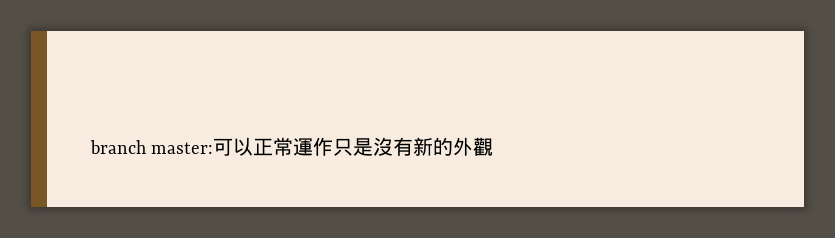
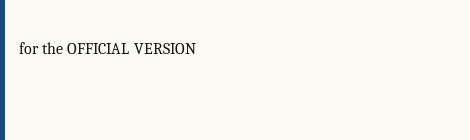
- branch master:可以正常運作只是沒有新的外觀
+ for the OFFICIAL VERSION

